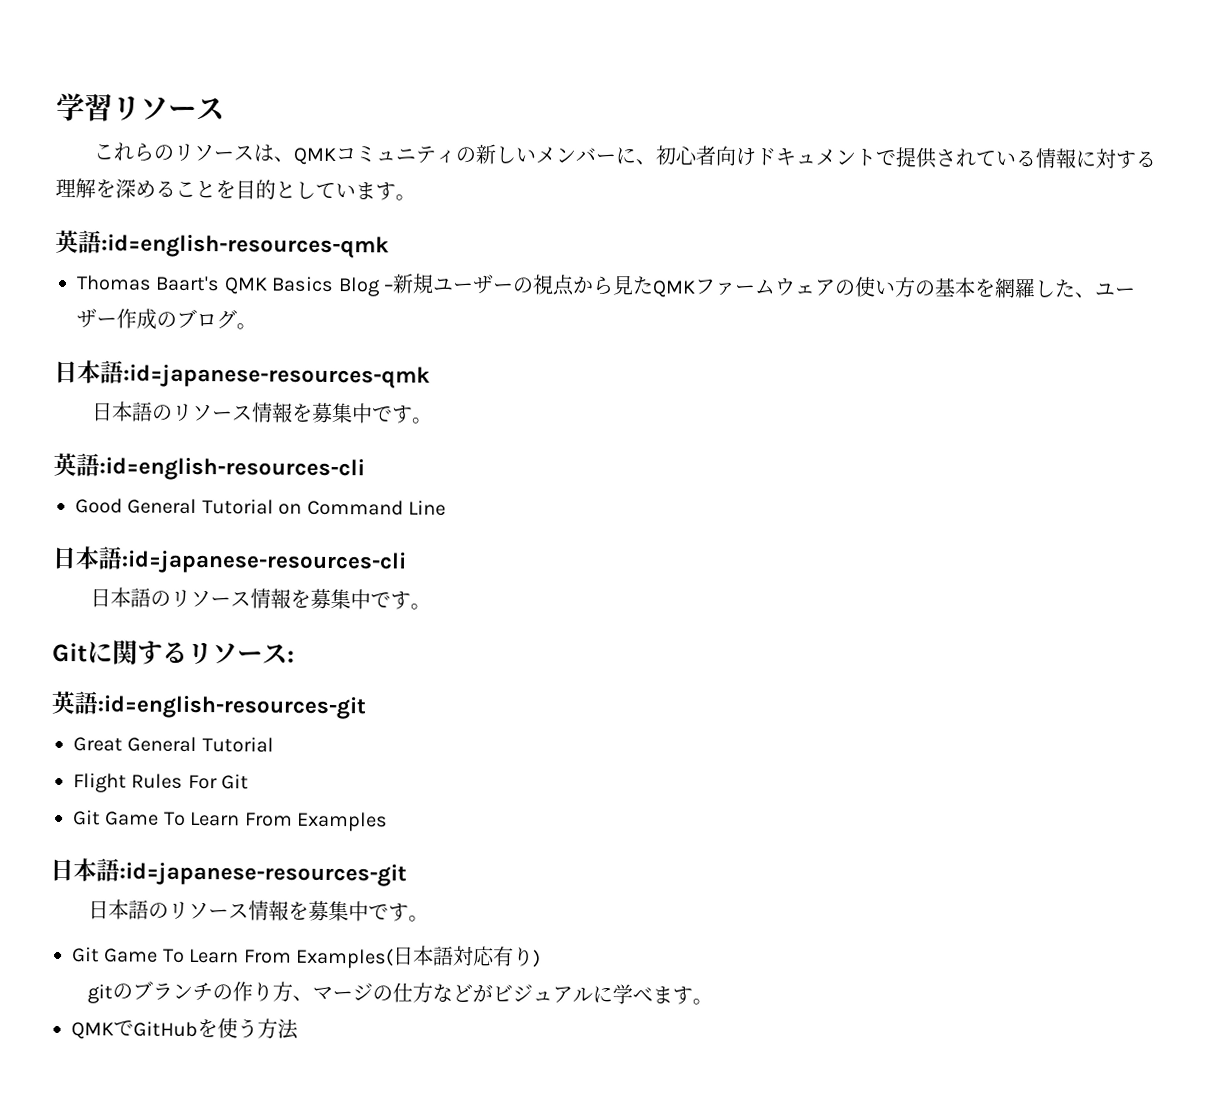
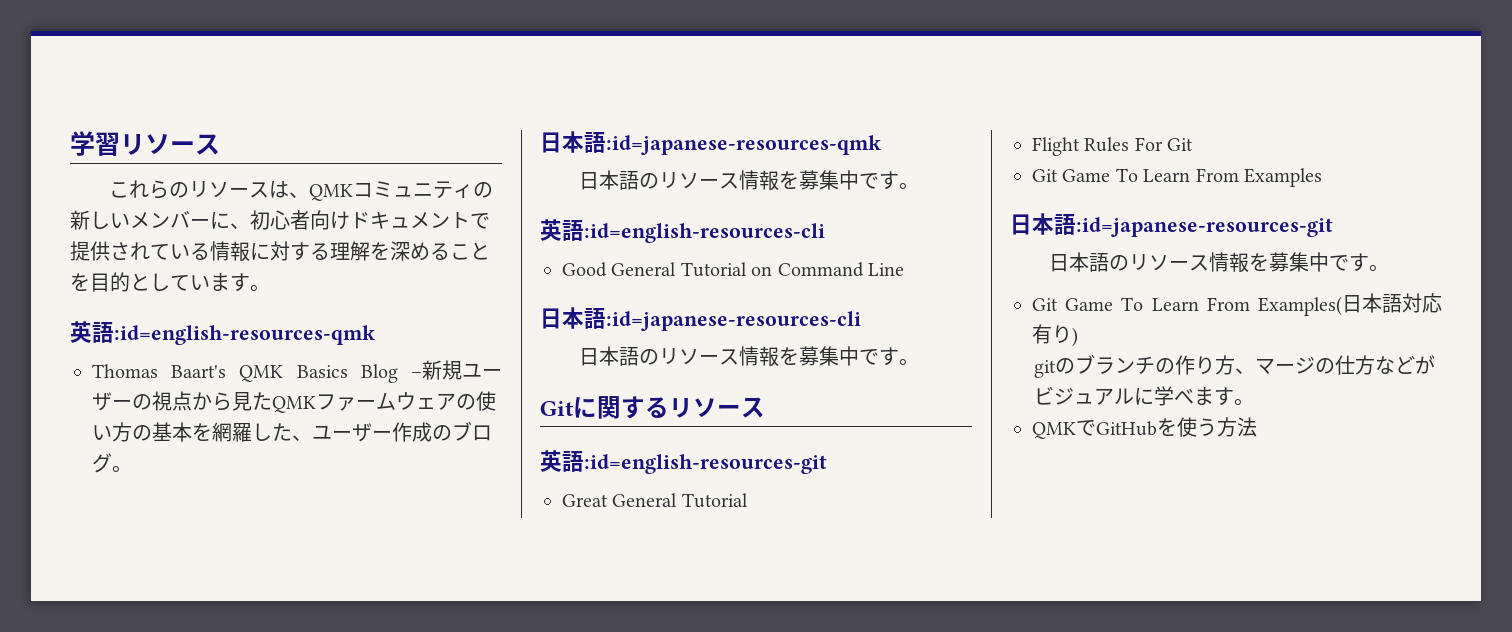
- Gitに関するリソース:
+ Gitに関するリソース

